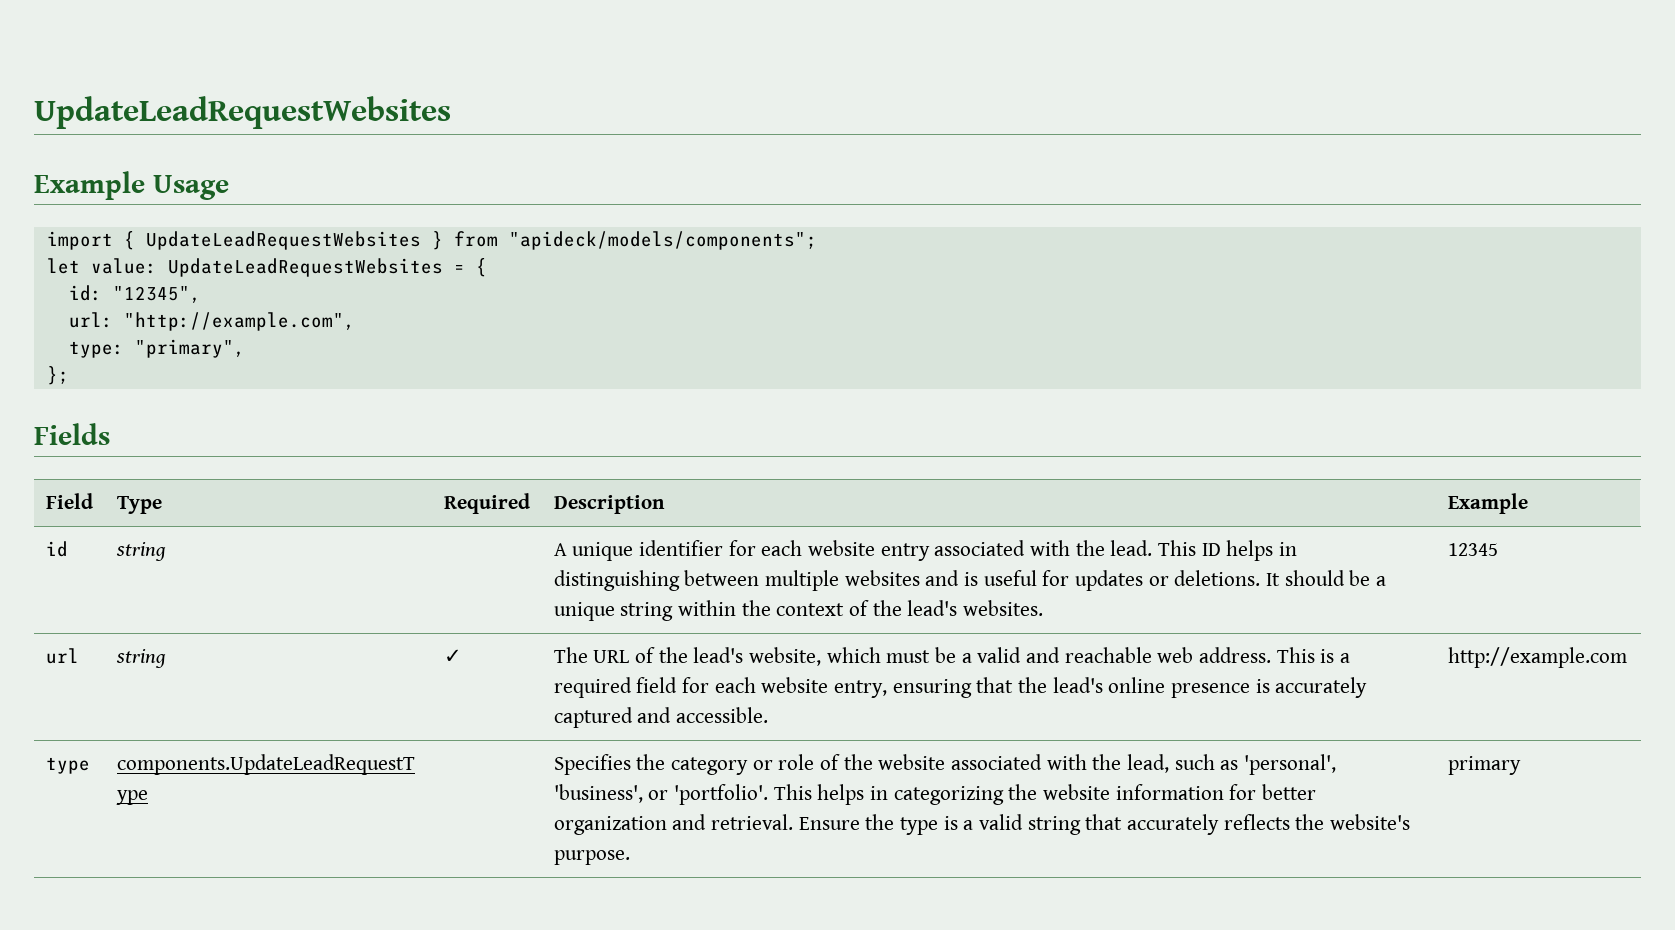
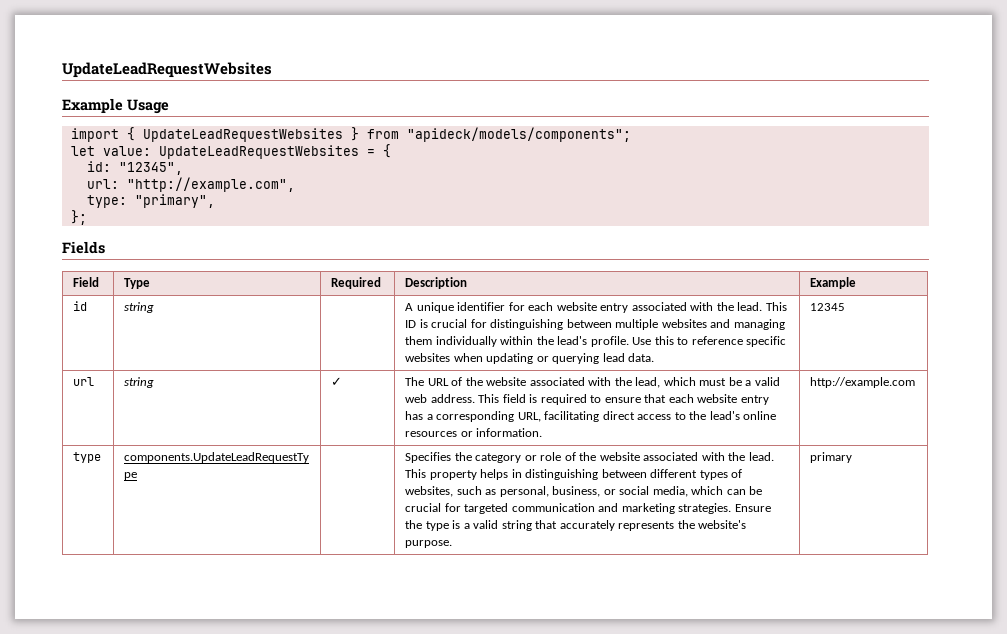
- This ID helps in distinguishing between multiple websites and is useful for updates or deletions. It should be a unique string within the context of the lead's websites.
+ This ID is crucial for distinguishing between multiple websites and managing them individually within the lead's profile. Use this to reference specific websites when updating or querying lead data.
- The URL of the lead's website, which must be a valid and reachable web address.
+ The URL of the website associated with the lead, which must be a valid web address.
- This is a required field for each website entry, ensuring that the lead's online presence is accurately captured and accessible.
+ This field is required to ensure that each website entry has a corresponding URL, facilitating direct access to the lead's online resources or information.
- Specifies the category or role of the website associated with the lead, such as 'personal', 'business', or 'portfolio'. This helps in categorizing the website information for better organization and retrieval.
+ Specifies the category or role of the website associated with the lead. This property helps in distinguishing between different types of websites, such as personal, business, or social media, which can be crucial for targeted communication and marketing strategies.
- Ensure the type is a valid string that accurately reflects the website's purpose.
+ Ensure the type is a valid string that accurately represents the website's purpose.

